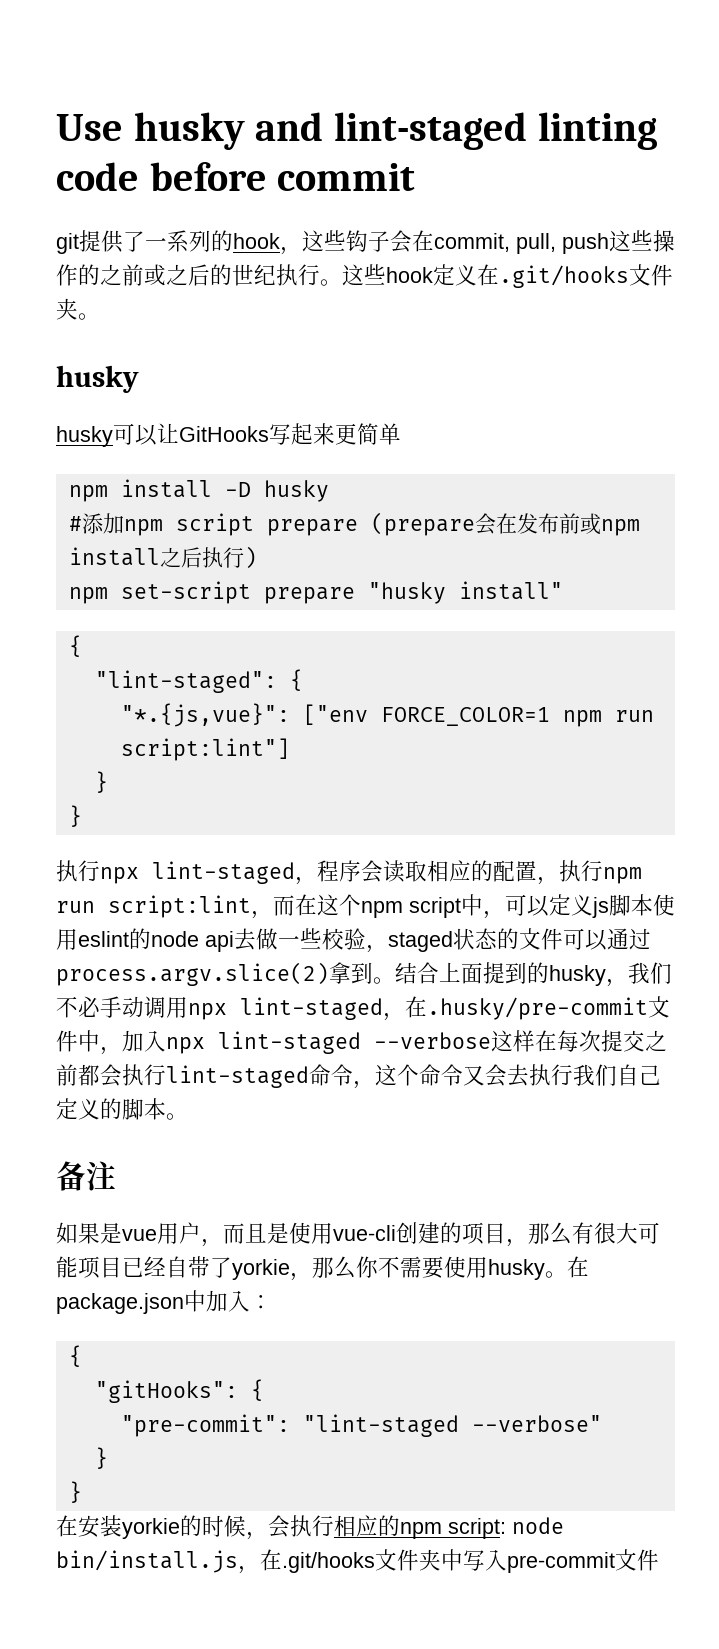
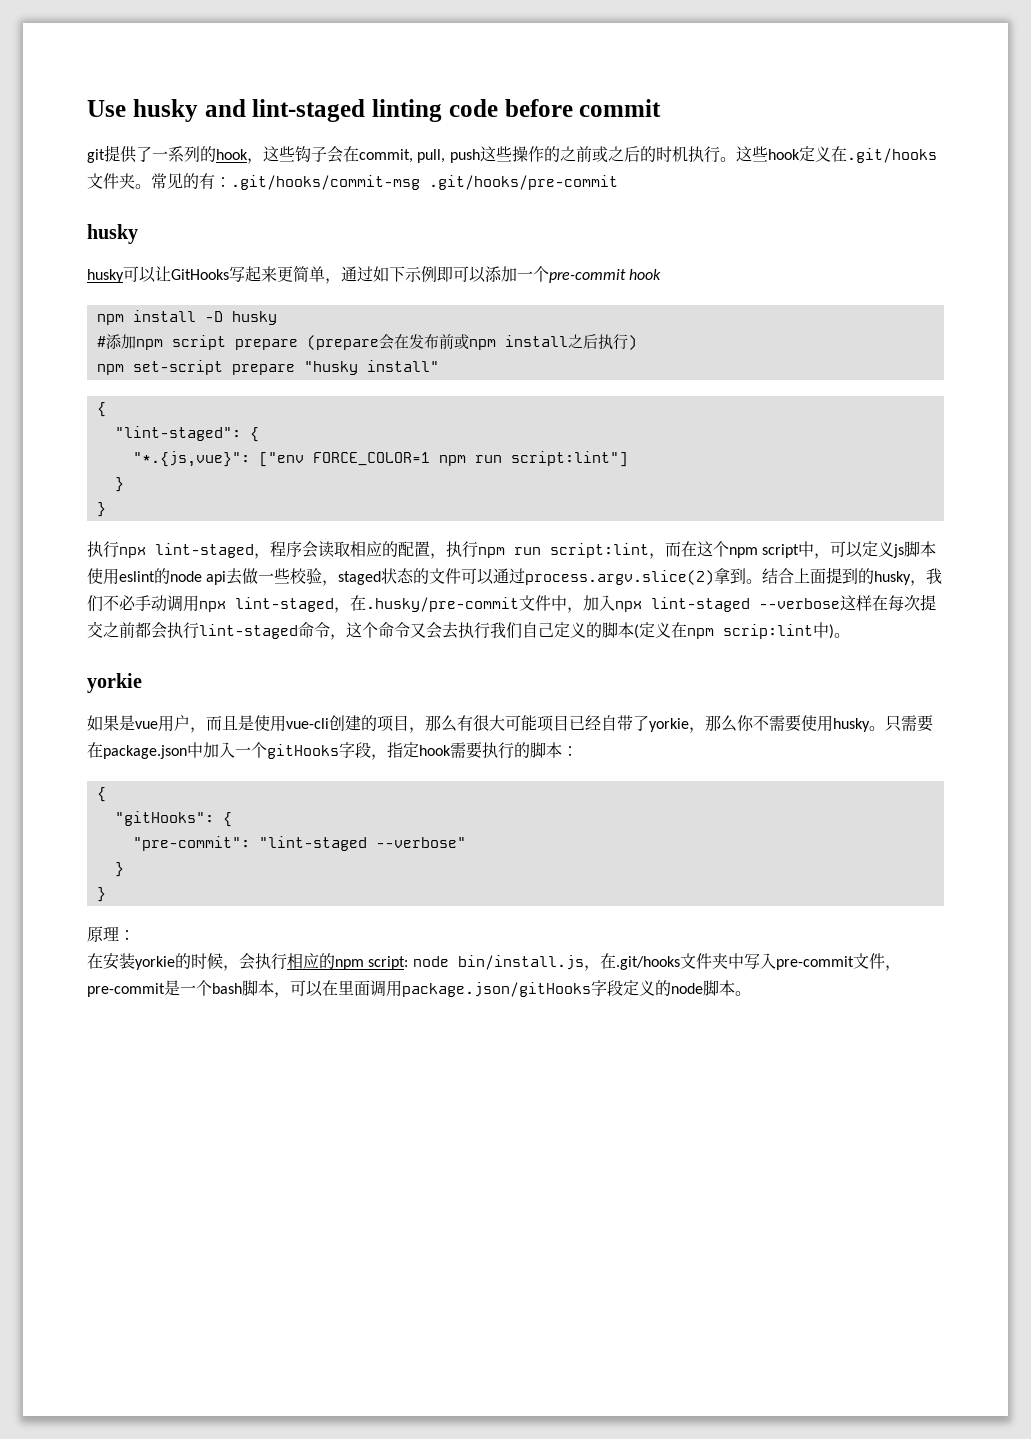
- git提供了一系列的hook，这些钩子会在commit, pull, push这些操作的之前或之后的世纪执行。
+ git提供了一系列的hook，这些钩子会在commit, pull, push这些操作的之前或之后的时机执行。
+ 常见的有：.git/hooks/commit-msg .git/hooks/pre-commit
- husky可以让GitHooks写起来更简单
+ husky可以让GitHooks写起来更简单，通过如下示例即可以添加一个pre-commit hook
- 结合上面提到的husky，我们不必手动调用npx lint-staged，在.husky/pre-commit文件中，加入npx lint-staged --verbose这样在每次提交之前都会执行lint-staged命令，这个命令又会去执行我们自己定义的脚本。
- 备注
+ 结合上面提到的husky，我们不必手动调用npx lint-staged，在.husky/pre-commit文件中，加入npx lint-staged --verbose这样在每次提交之前都会执行lint-staged命令，这个命令又会去执行我们自己定义的脚本(定义在npm scrip:lint中)。
+ yorkie
- 在package.json中加入：
+ 只需要在package.json中加入一个gitHooks字段，指定hook需要执行的脚本：
+ 原理：
- 在安装yorkie的时候，会执行相应的npm script: node bin/install.js，在.git/hooks文件夹中写入pre-commit文件
+ 在安装yorkie的时候，会执行相应的npm script: node bin/install.js，在.git/hooks文件夹中写入pre-commit文件，pre-commit是一个bash脚本，可以在里面调用package.json/gitHooks字段定义的node脚本。

